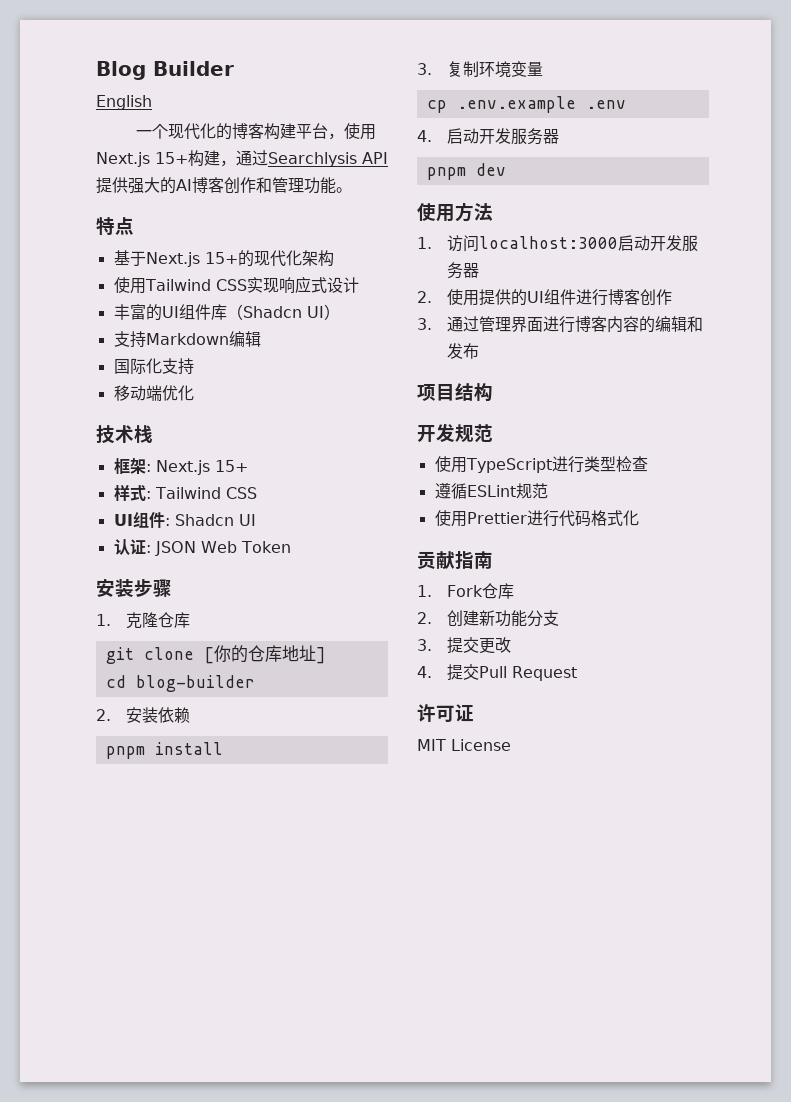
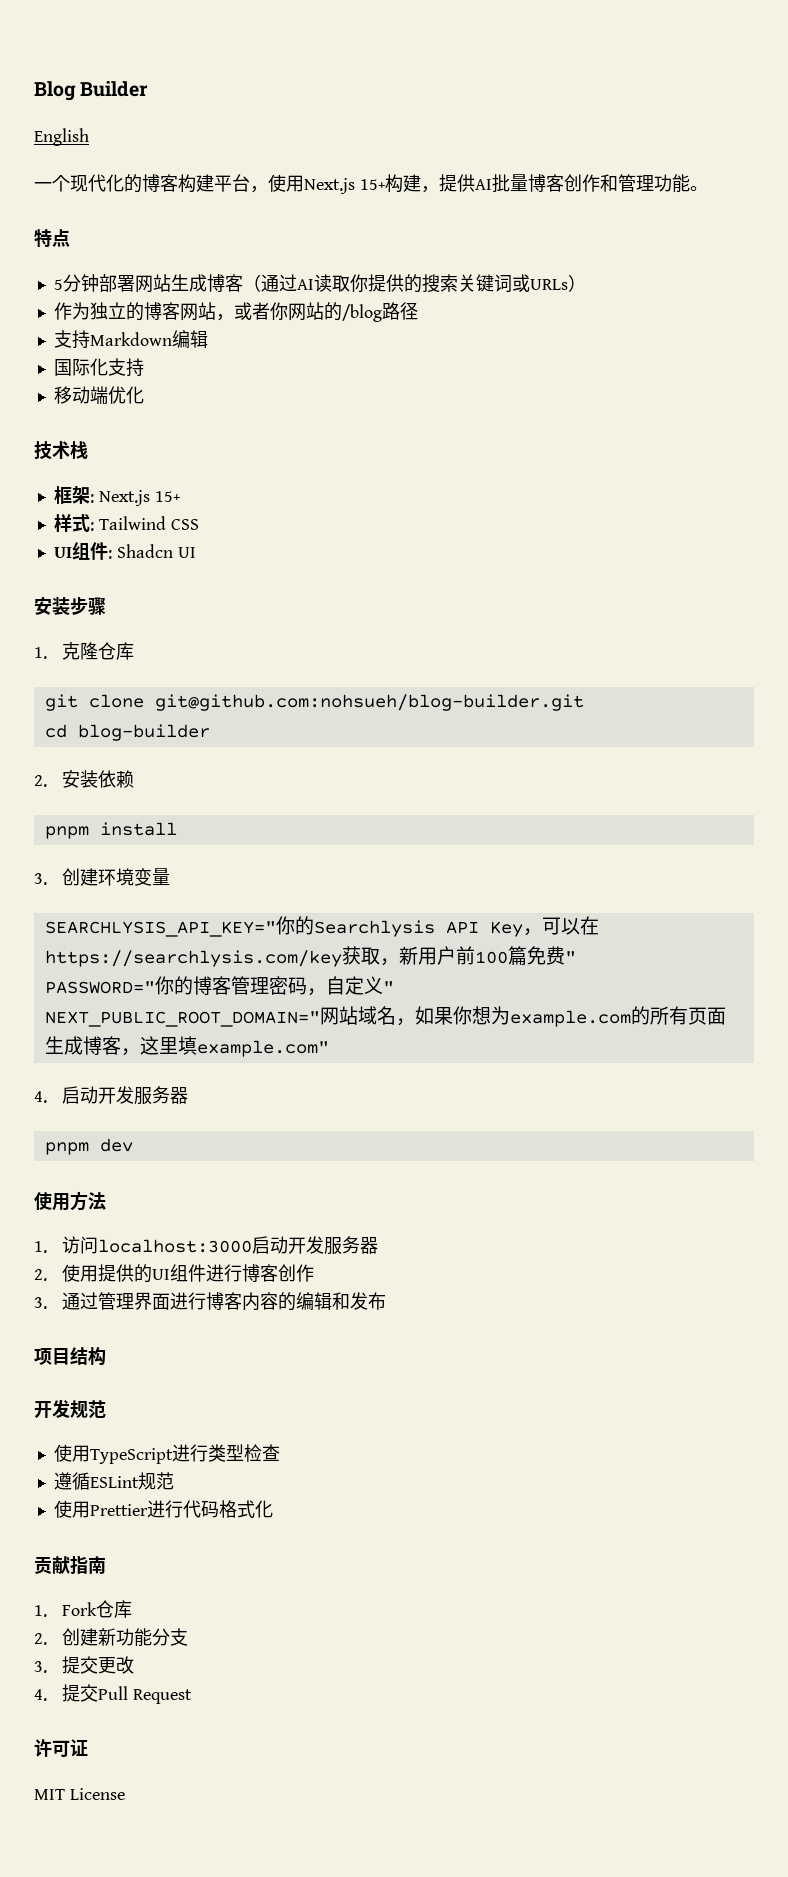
- 一个现代化的博客构建平台，使用Next.js 15+构建，通过Searchlysis API提供强大的AI博客创作和管理功能。
+ 一个现代化的博客构建平台，使用Next.js 15+构建，提供AI批量博客创作和管理功能。
- 基于Next.js 15+的现代化架构
- 使用Tailwind CSS实现响应式设计
- 丰富的UI组件库（Shadcn UI）
+ 5分钟部署网站生成博客（通过AI读取你提供的搜索关键词或URLs）
+ 作为独立的博客网站，或者你网站的/blog路径
- 认证: JSON Web Token
- git clone [你的仓库地址]
+ git clone git@github.com:nohsueh/blog-builder.git
- 3.复制环境变量
+ 3.创建环境变量
- cp .env.example .env
+ SEARCHLYSIS_API_KEY="你的Searchlysis API Key，可以在https://searchlysis.com/key获取，新用户前100篇免费"
+ PASSWORD="你的博客管理密码，自定义"
+ NEXT_PUBLIC_ROOT_DOMAIN="网站域名，如果你想为example.com的所有页面生成博客，这里填example.com"

